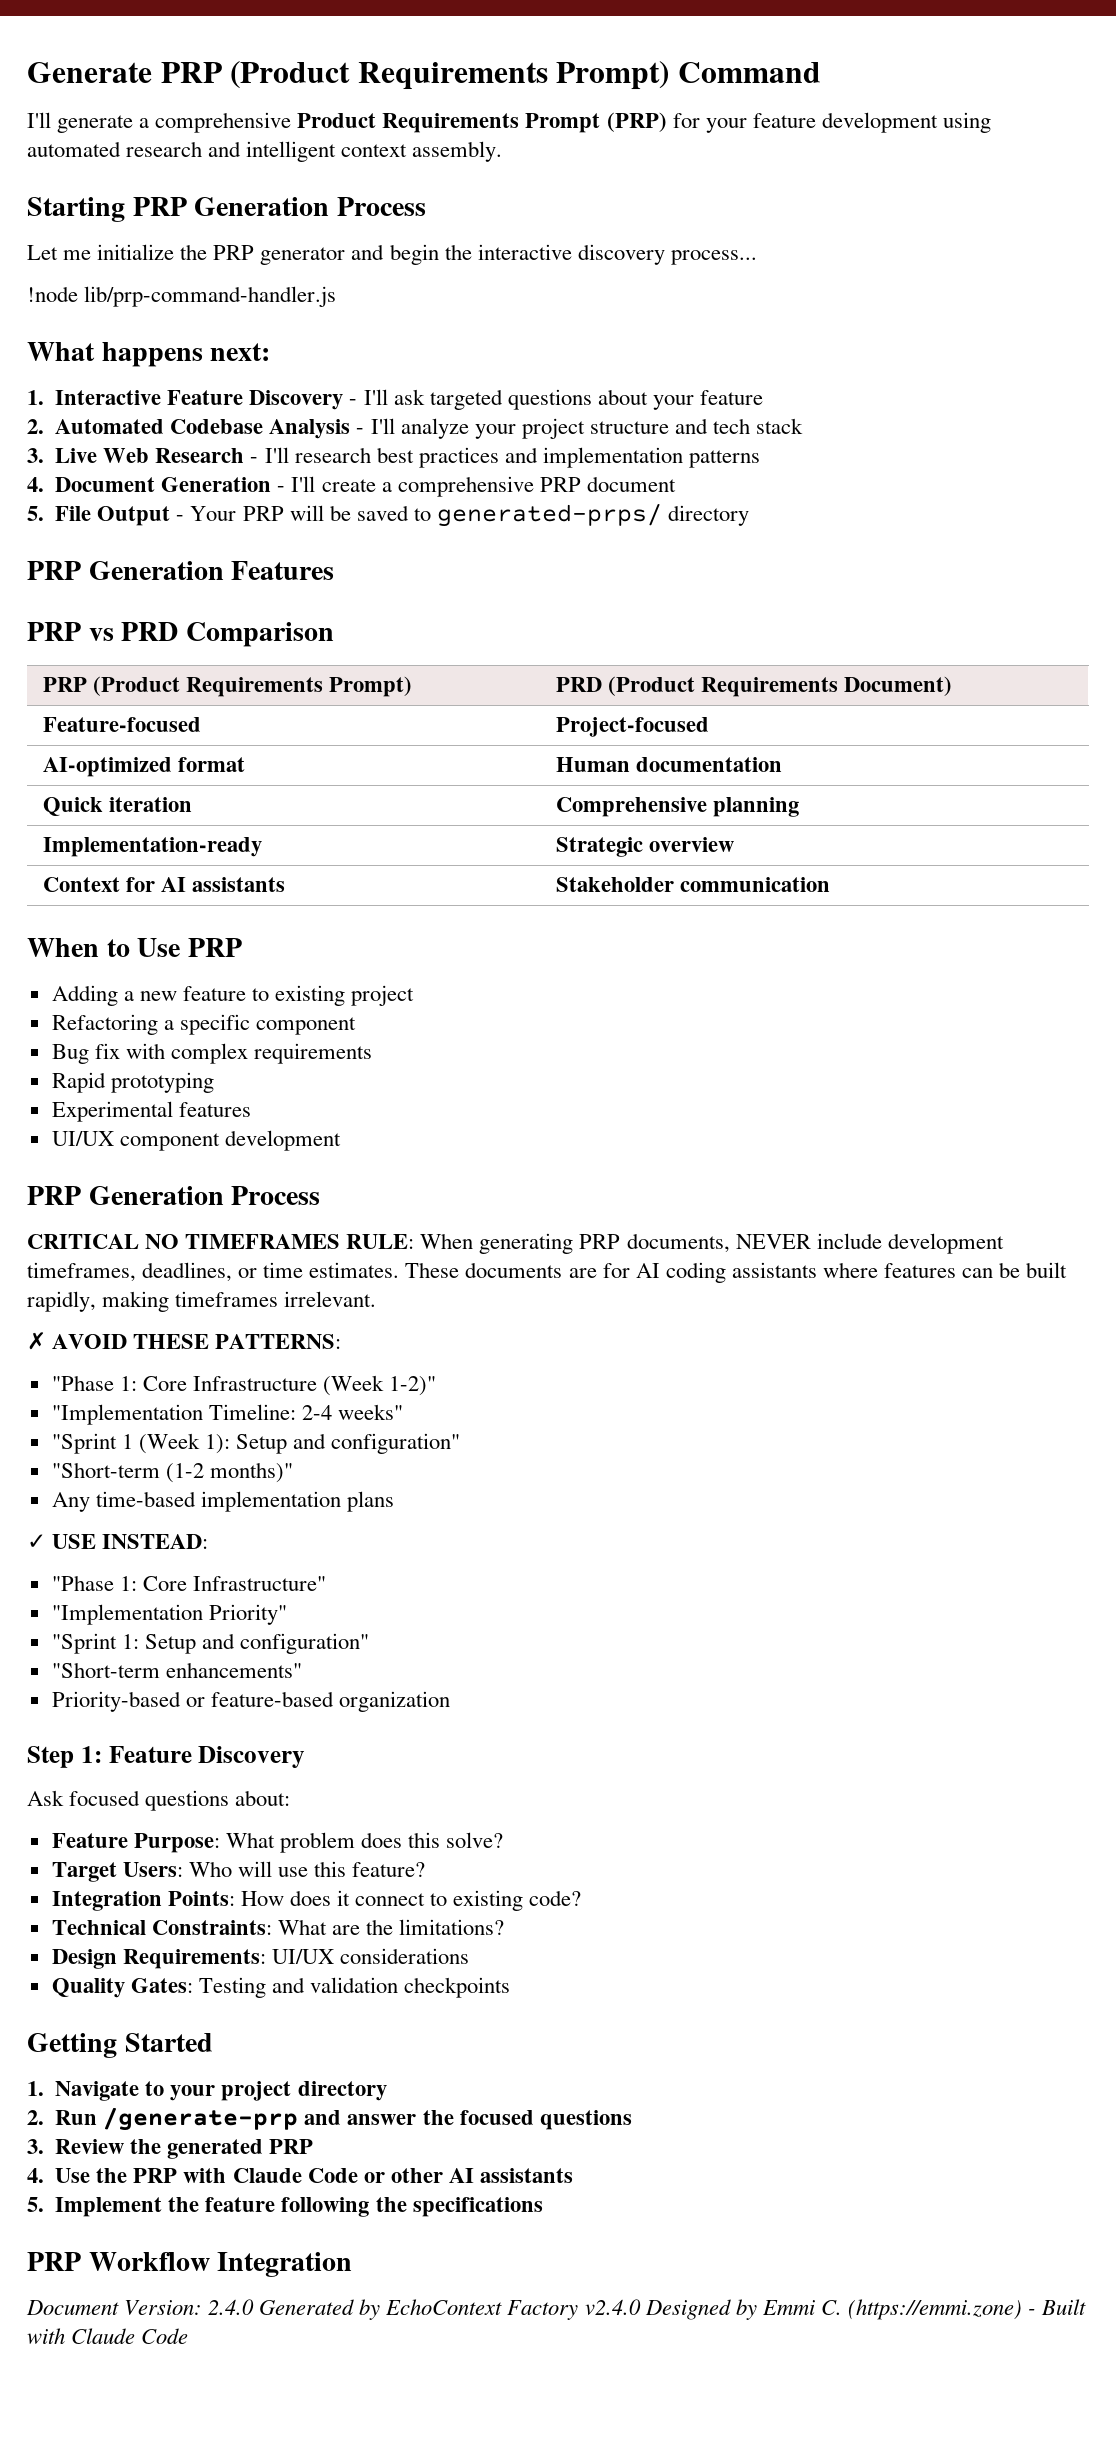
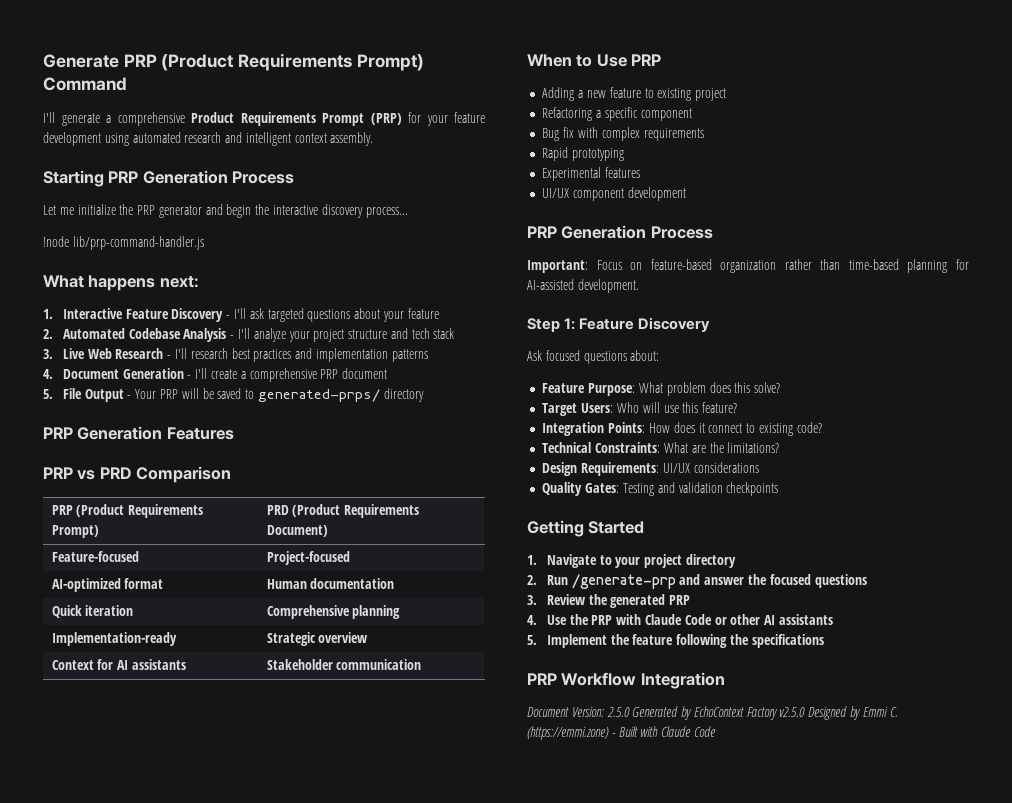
- CRITICAL NO TIMEFRAMES RULE: When generating PRP documents, NEVER include development timeframes, deadlines, or time estimates. These documents are for AI coding assistants where features can be built rapidly, making timeframes irrelevant.
- ✗ AVOID THESE PATTERNS:
- "Phase 1: Core Infrastructure (Week 1-2)"
- "Implementation Timeline: 2-4 weeks"
- "Sprint 1 (Week 1): Setup and configuration"
- "Short-term (1-2 months)"
- Any time-based implementation plans
- ✓ USE INSTEAD:
- "Phase 1: Core Infrastructure"
- "Implementation Priority"
- "Sprint 1: Setup and configuration"
- "Short-term enhancements"
- Priority-based or feature-based organization
+ Important: Focus on feature-based organization rather than time-based planning for AI-assisted development.
- Document Version: 2.4.0 Generated by EchoContext Factory v2.4.0 Designed by Emmi C. (https://emmi.zone) - Built with Claude Code
+ Document Version: 2.5.0 Generated by EchoContext Factory v2.5.0 Designed by Emmi C. (https://emmi.zone) - Built with Claude Code

